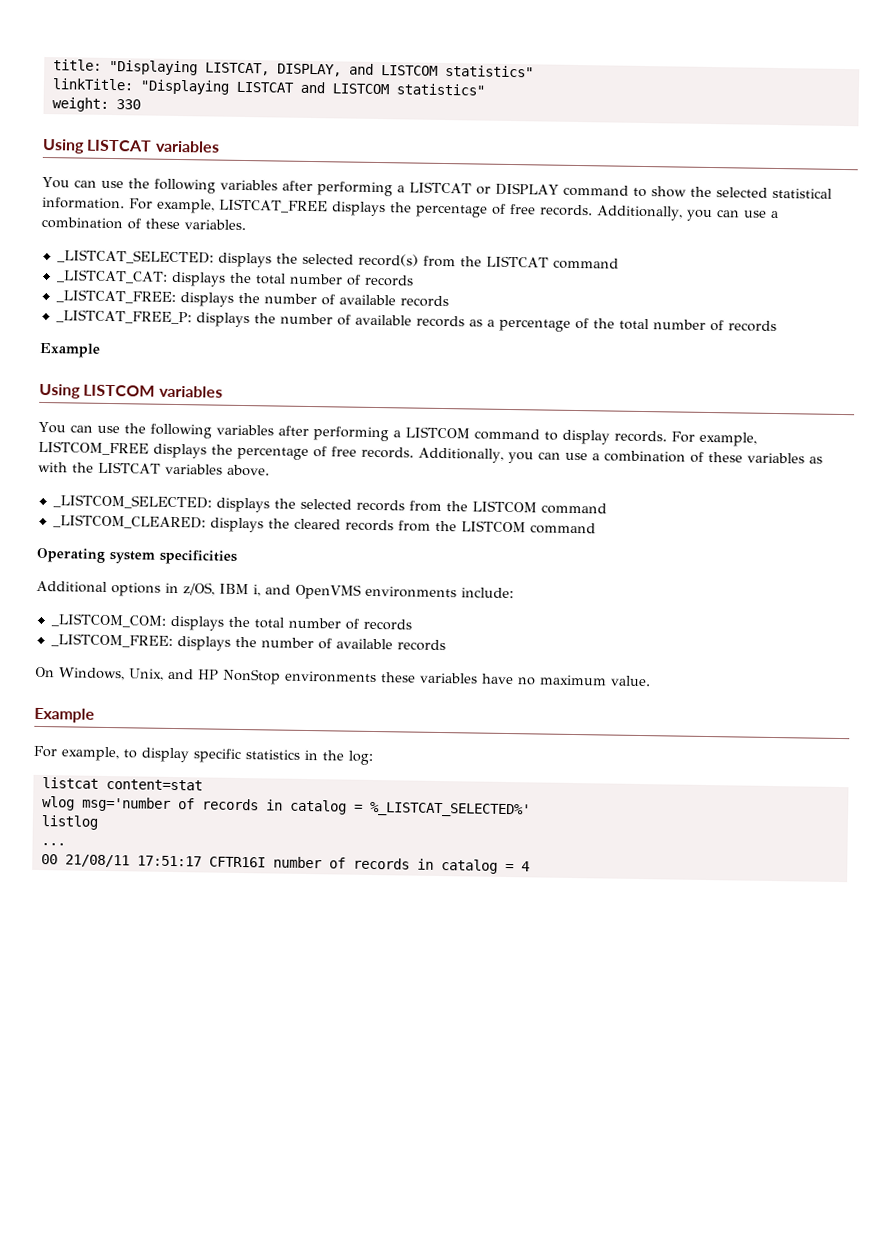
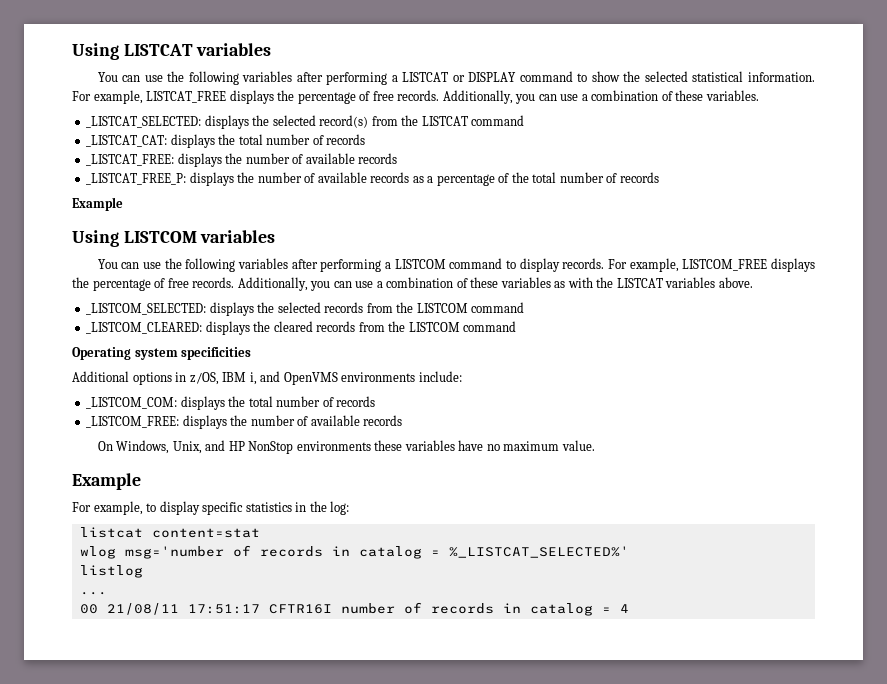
- title: "Displaying LISTCAT, DISPLAY, and LISTCOM statistics"
- linkTitle: "Displaying LISTCAT and LISTCOM statistics"
- weight: 330

